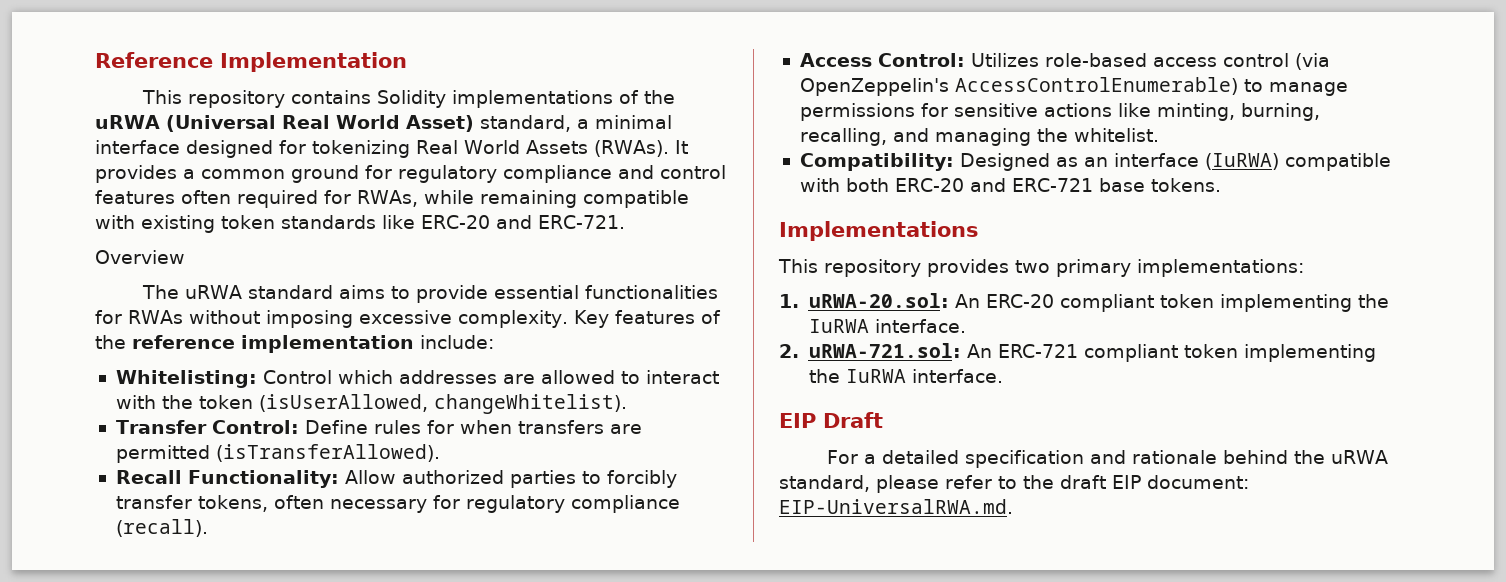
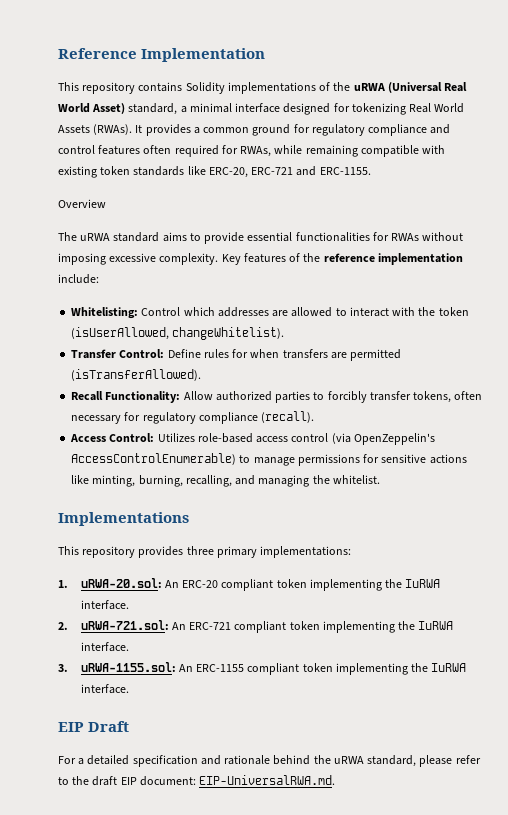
- It provides a common ground for regulatory compliance and control features often required for RWAs, while remaining compatible with existing token standards like ERC-20 and ERC-721.
+ It provides a common ground for regulatory compliance and control features often required for RWAs, while remaining compatible with existing token standards like ERC-20, ERC-721 and ERC-1155.
- Compatibility: Designed as an interface (IuRWA) compatible with both ERC-20 and ERC-721 base tokens.
- This repository provides two primary implementations:
+ This repository provides three primary implementations:
+ 3. uRWA-1155.sol: An ERC-1155 compliant token implementing the IuRWA interface.

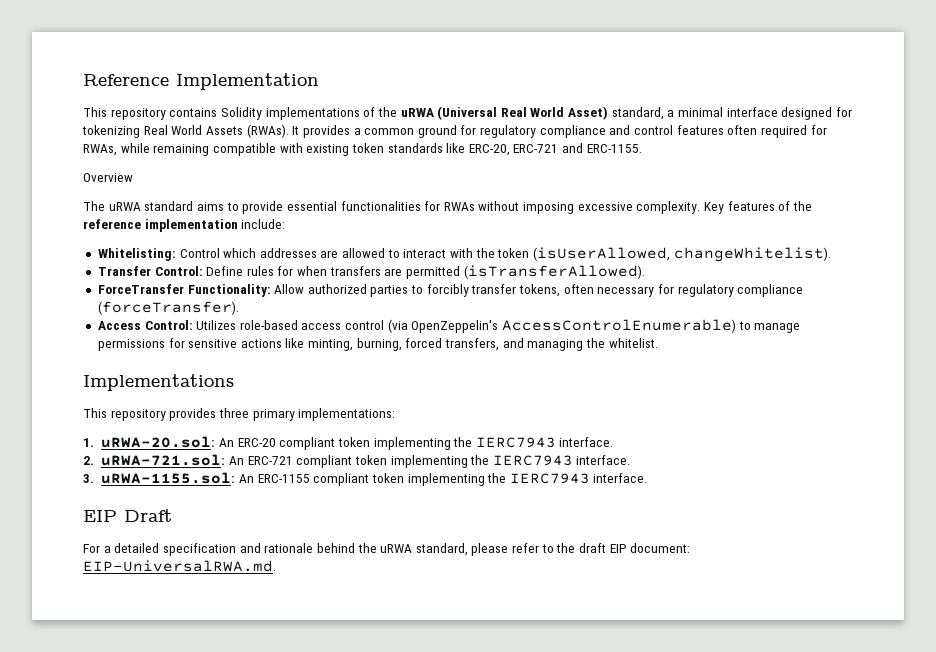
- Recall Functionality: Allow authorized parties to forcibly transfer tokens, often necessary for regulatory compliance (recall).
+ ForceTransfer Functionality: Allow authorized parties to forcibly transfer tokens, often necessary for regulatory compliance (forceTransfer).
- Access Control: Utilizes role-based access control (via OpenZeppelin's AccessControlEnumerable) to manage permissions for sensitive actions like minting, burning, recalling, and managing the whitelist.
+ Access Control: Utilizes role-based access control (via OpenZeppelin's AccessControlEnumerable) to manage permissions for sensitive actions like minting, burning, forced transfers, and managing the whitelist.
- 1. uRWA-20.sol: An ERC-20 compliant token implementing the IuRWA interface.
+ 1. uRWA-20.sol: An ERC-20 compliant token implementing the IERC7943 interface.
- 2. uRWA-721.sol: An ERC-721 compliant token implementing the IuRWA interface.
+ 2. uRWA-721.sol: An ERC-721 compliant token implementing the IERC7943 interface.
- 3. uRWA-1155.sol: An ERC-1155 compliant token implementing the IuRWA interface.
+ 3. uRWA-1155.sol: An ERC-1155 compliant token implementing the IERC7943 interface.

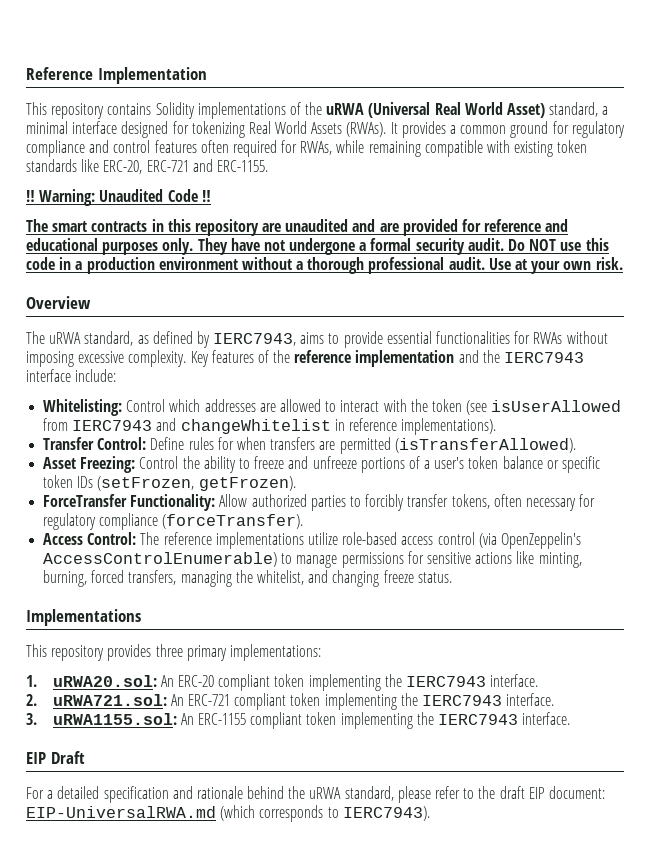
+ ‼ Warning: Unaudited Code ‼
+ The smart contracts in this repository are unaudited and are provided for reference and educational purposes only. They have not undergone a formal security audit. Do NOT use this code in a production environment without a thorough professional audit. Use at your own risk.
  Overview
- The uRWA standard aims to provide essential functionalities for RWAs without imposing excessive complexity.
+ The uRWA standard, as defined by IERC7943, aims to provide essential functionalities for RWAs without imposing excessive complexity.
- Key features of the reference implementation include:
+ Key features of the reference implementation and the IERC7943 interface include:
- Whitelisting: Control which addresses are allowed to interact with the token (isUserAllowed, changeWhitelist).
+ Whitelisting: Control which addresses are allowed to interact with the token (see isUserAllowed from IERC7943 and changeWhitelist in reference implementations).
+ Asset Freezing: Control the ability to freeze and unfreeze portions of a user's token balance or specific token IDs (setFrozen, getFrozen).
- Access Control: Utilizes role-based access control (via OpenZeppelin's AccessControlEnumerable) to manage permissions for sensitive actions like minting, burning, forced transfers, and managing the whitelist.
+ Access Control: The reference implementations utilize role-based access control (via OpenZeppelin's AccessControlEnumerable) to manage permissions for sensitive actions like minting, burning, forced transfers, managing the whitelist, and changing freeze status.
- 1. uRWA-20.sol: An ERC-20 compliant token implementing the IERC7943 interface.
+ 1. uRWA20.sol: An ERC-20 compliant token implementing the IERC7943 interface.
- 2. uRWA-721.sol: An ERC-721 compliant token implementing the IERC7943 interface.
+ 2. uRWA721.sol: An ERC-721 compliant token implementing the IERC7943 interface.
- 3. uRWA-1155.sol: An ERC-1155 compliant token implementing the IERC7943 interface.
+ 3. uRWA1155.sol: An ERC-1155 compliant token implementing the IERC7943 interface.
- For a detailed specification and rationale behind the uRWA standard, please refer to the draft EIP document: EIP-UniversalRWA.md.
+ For a detailed specification and rationale behind the uRWA standard, please refer to the draft EIP document: EIP-UniversalRWA.md (which corresponds to IERC7943).

